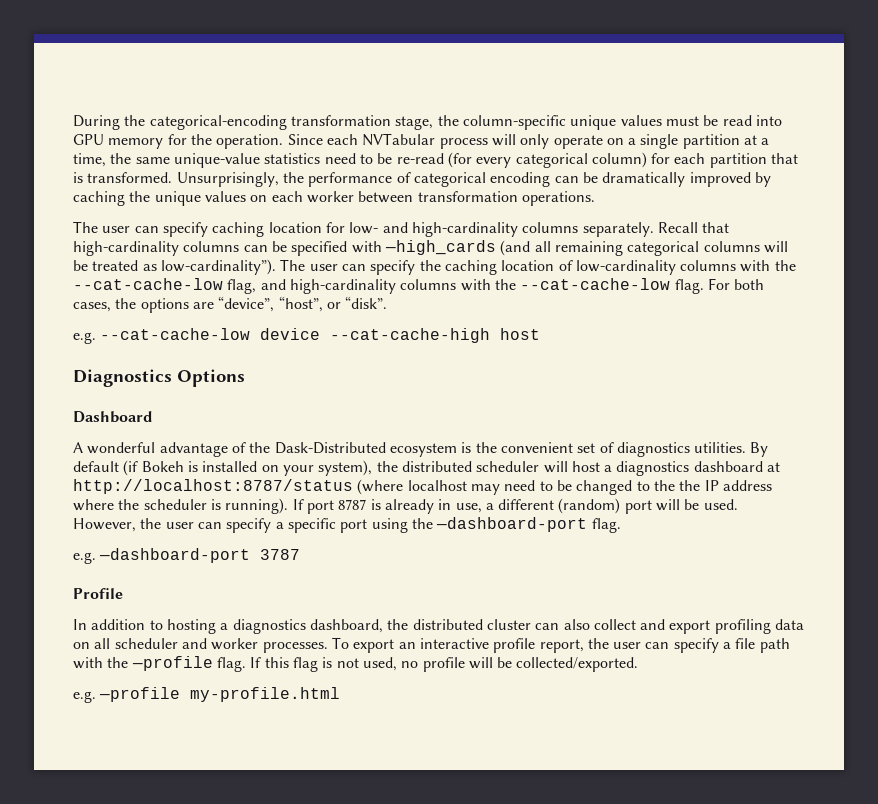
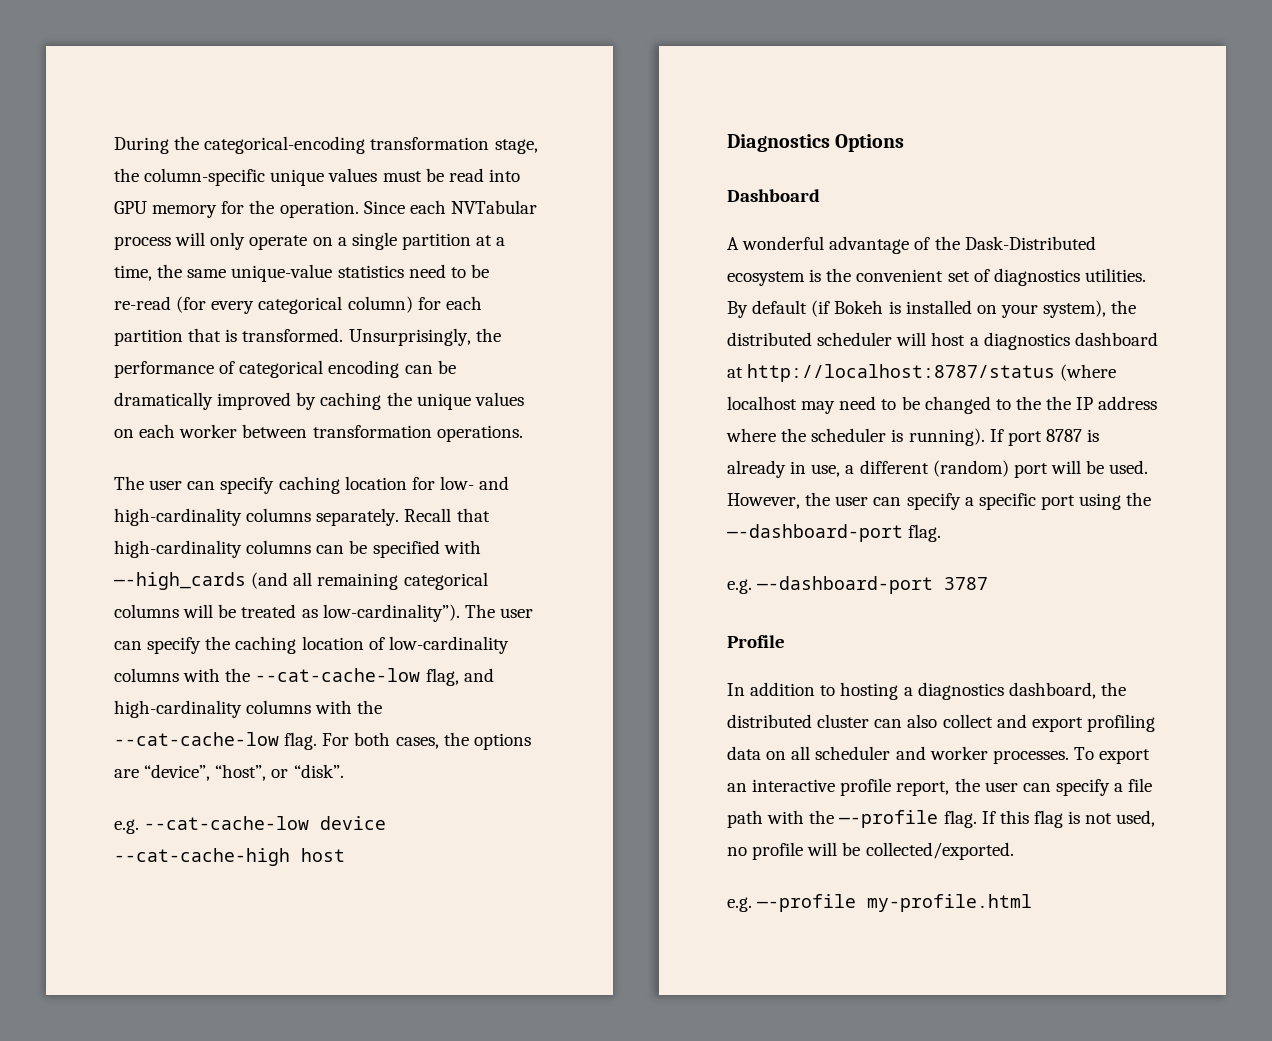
- Recall that high-cardinality columns can be specified with —high_cards (and all remaining categorical columns will be treated as low-cardinality”).
+ Recall that high-cardinality columns can be specified with —-high_cards (and all remaining categorical columns will be treated as low-cardinality”).
- However, the user can specify a specific port using the —dashboard-port flag.
+ However, the user can specify a specific port using the —-dashboard-port flag.
- e.g. —dashboard-port 3787
+ e.g. —-dashboard-port 3787
- To export an interactive profile report, the user can specify a file path with the —profile flag.
+ To export an interactive profile report, the user can specify a file path with the —-profile flag.
- e.g. —profile my-profile.html
+ e.g. —-profile my-profile.html

